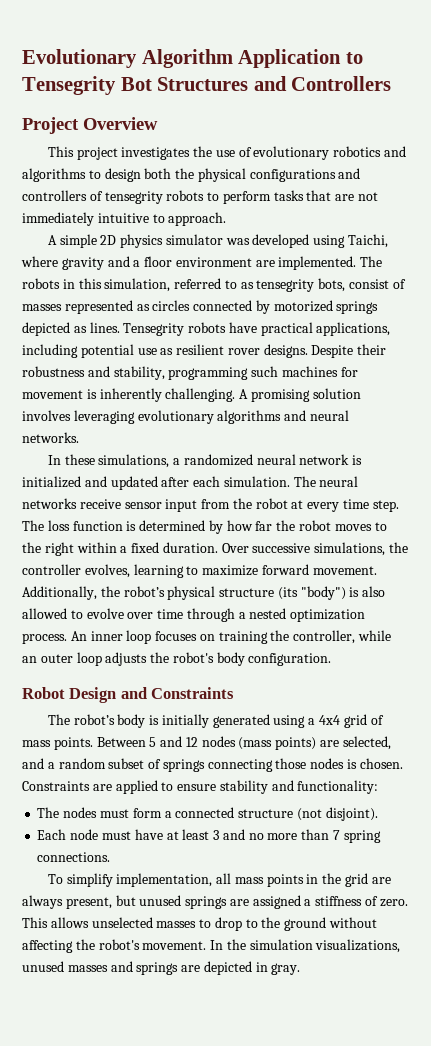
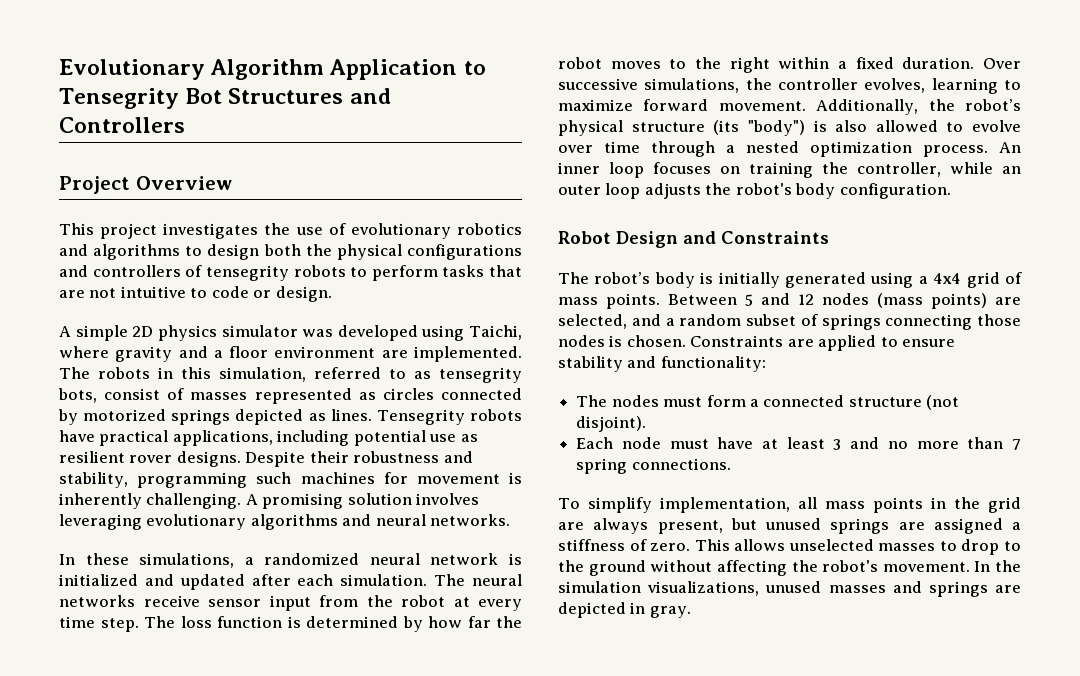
- This project investigates the use of evolutionary robotics and algorithms to design both the physical configurations and controllers of tensegrity robots to perform tasks that are not immediately intuitive to approach.
+ This project investigates the use of evolutionary robotics and algorithms to design both the physical configurations and controllers of tensegrity robots to perform tasks that are not intuitive to code or design.

